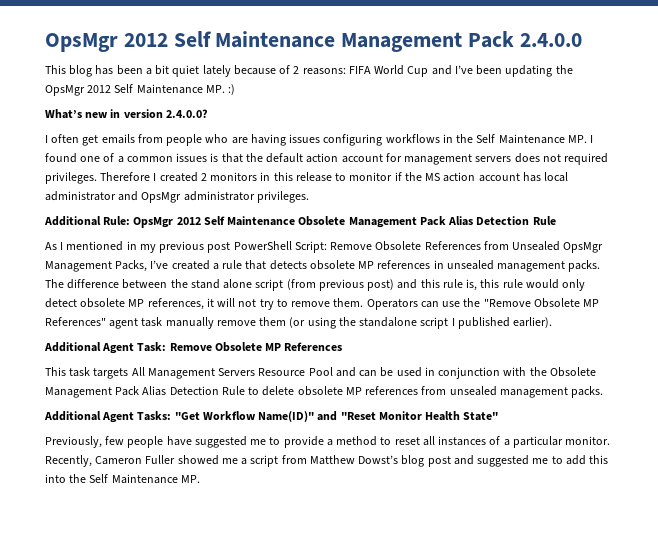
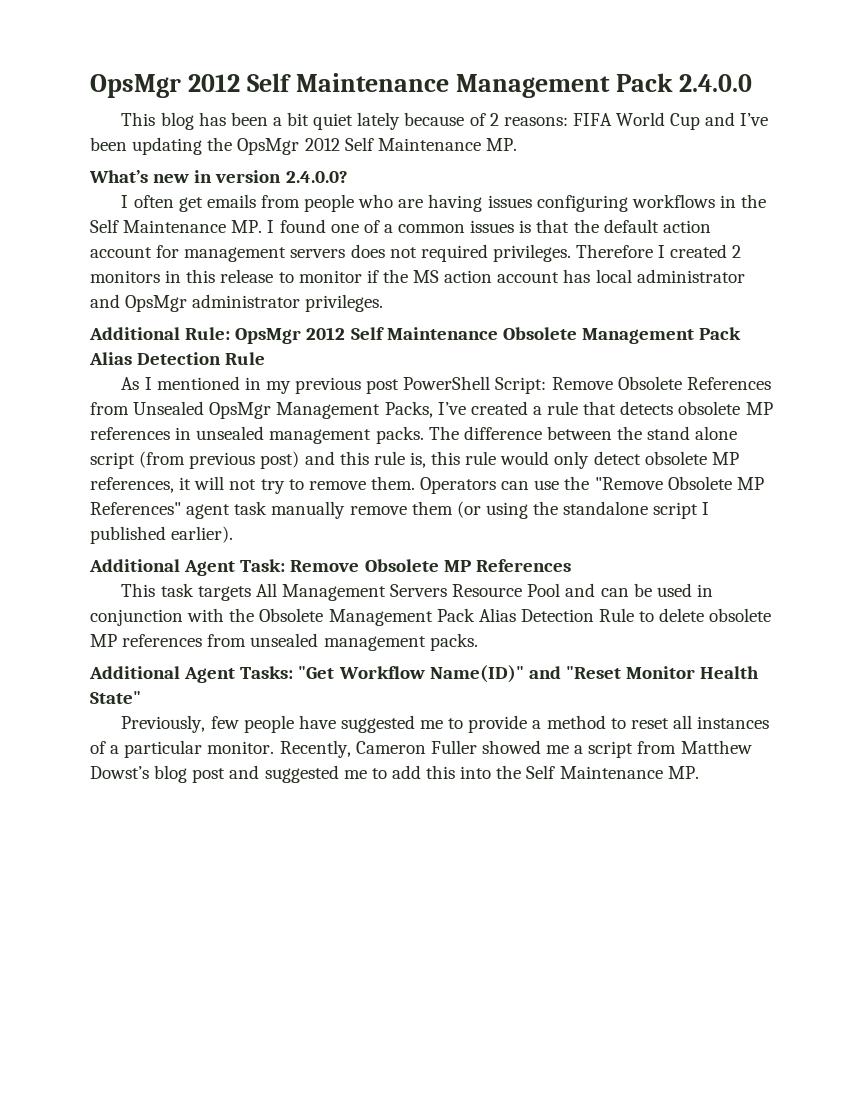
- This blog has been a bit quiet lately because of 2 reasons: FIFA World Cup and I’ve been updating the OpsMgr 2012 Self Maintenance MP. :)
+ This blog has been a bit quiet lately because of 2 reasons: FIFA World Cup and I’ve been updating the OpsMgr 2012 Self Maintenance MP.

